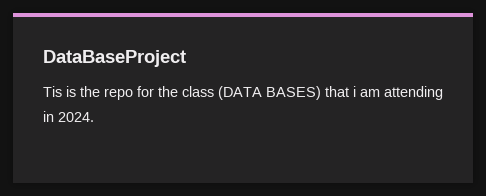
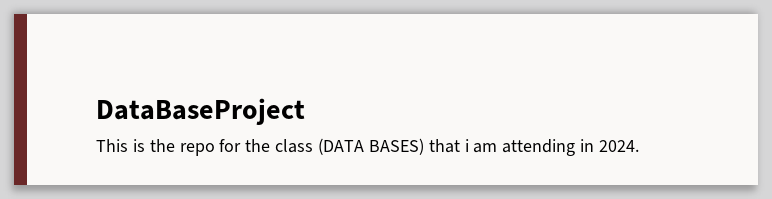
- Tis is the repo for the class (DATA BASES) that i am attending in 2024.
+ This is the repo for the class (DATA BASES) that i am attending in 2024.

